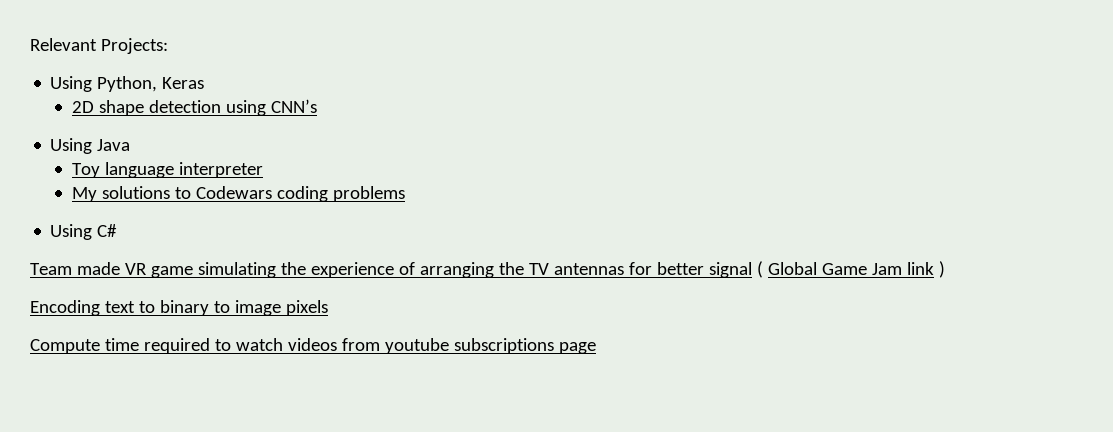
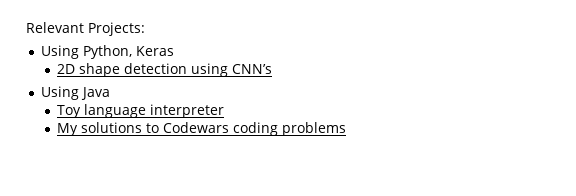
- Using C#
- Team made VR game simulating the experience of arranging the TV antennas for better signal ( Global Game Jam link )
- Encoding text to binary to image pixels
- Compute time required to watch videos from youtube subscriptions page

